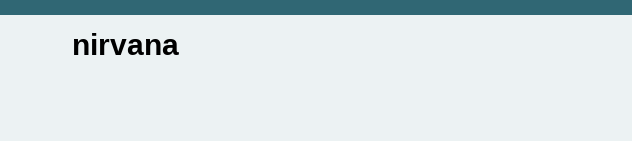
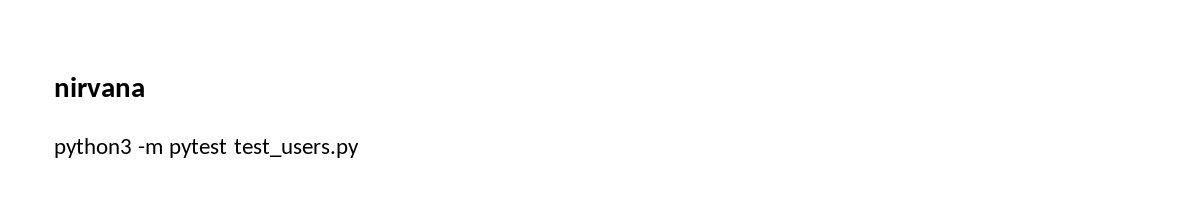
+ python3 -m pytest test_users.py

